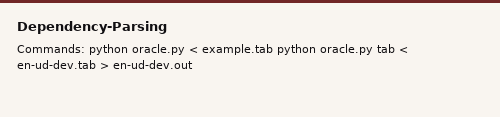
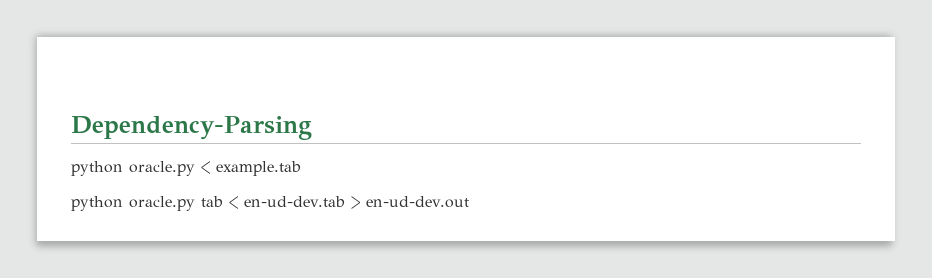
- Commands: python oracle.py < example.tab python oracle.py tab < en-ud-dev.tab > en-ud-dev.out
+ python oracle.py < example.tab
+ python oracle.py tab < en-ud-dev.tab > en-ud-dev.out

